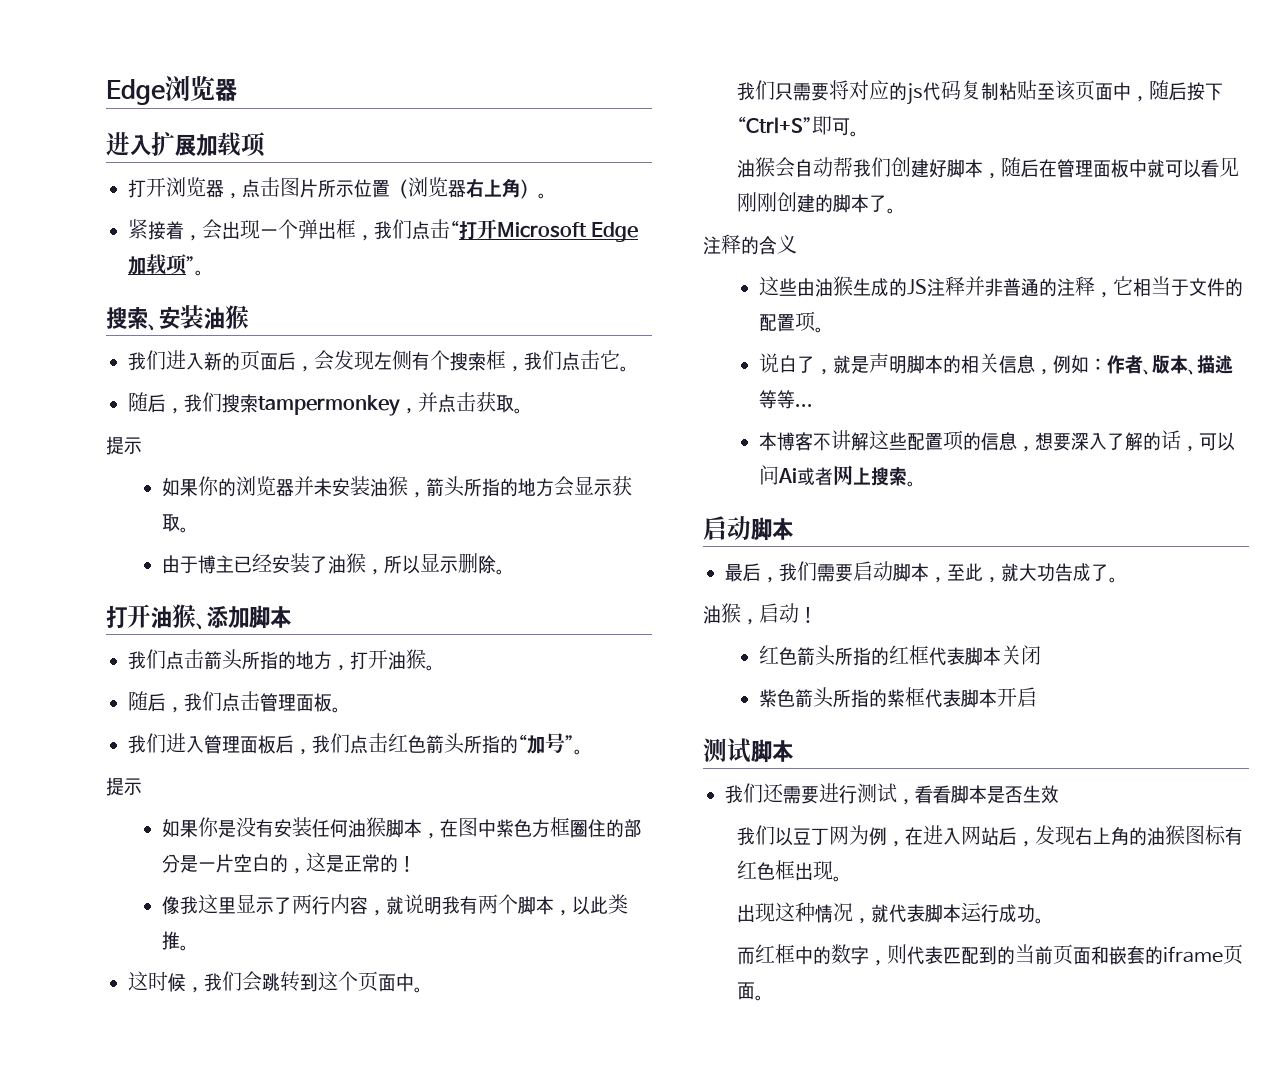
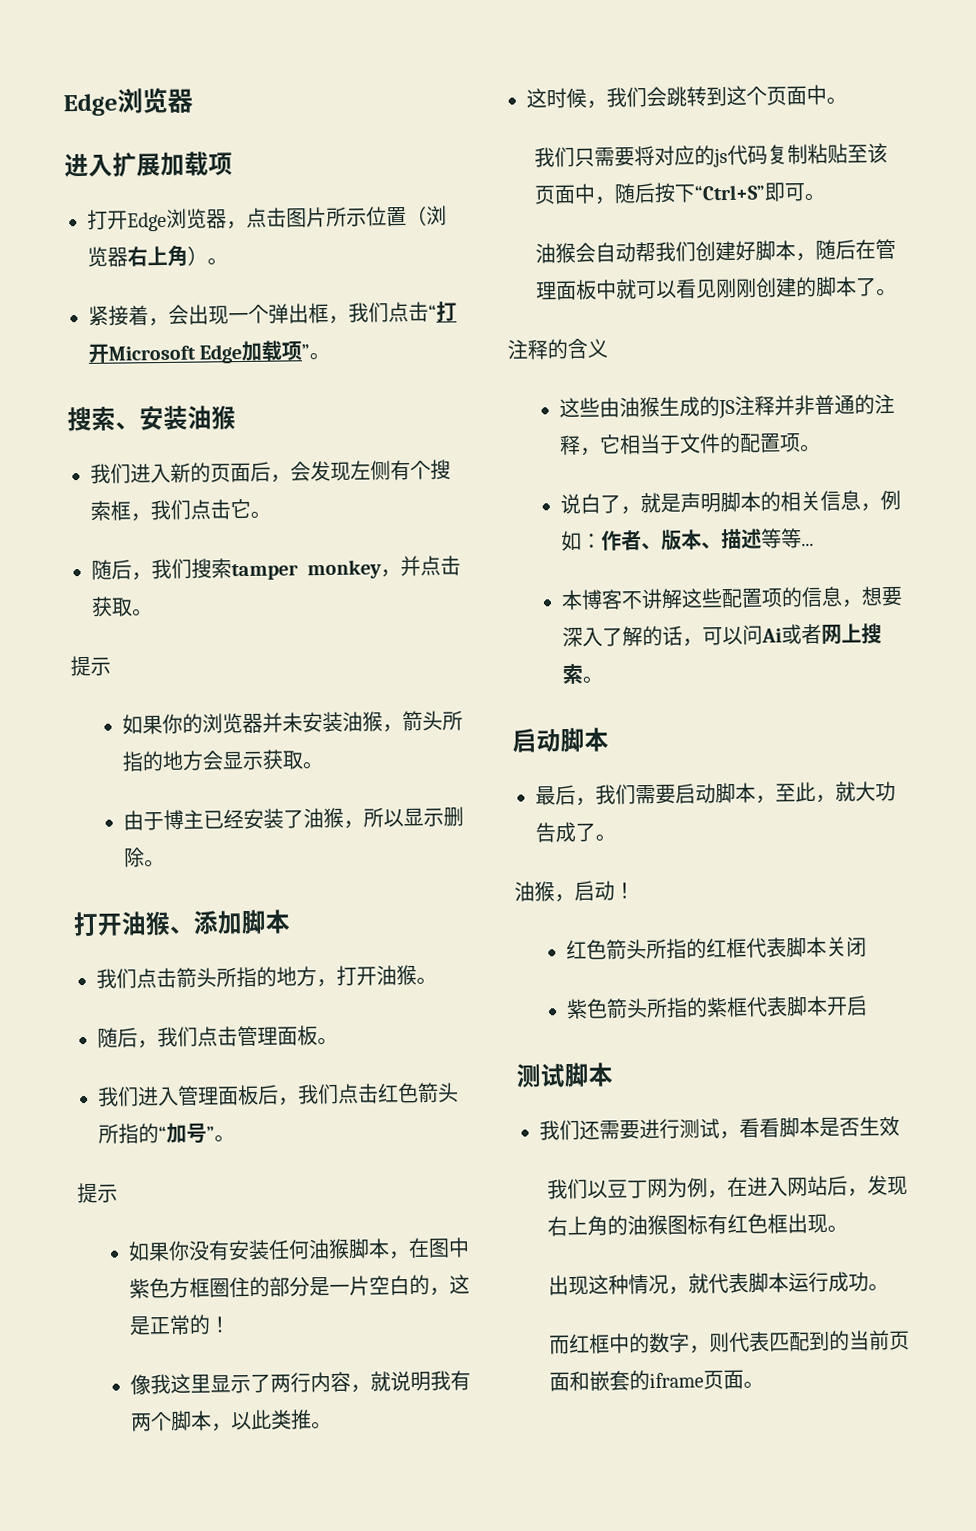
- 打开浏览器，点击图片所示位置（浏览器右上角）。
+ 打开Edge浏览器，点击图片所示位置（浏览器右上角）。
- 随后，我们搜索tampermonkey，并点击获取。
+ 随后，我们搜索tamper monkey，并点击获取。
- 如果你是没有安装任何油猴脚本，在图中紫色方框圈住的部分是一片空白的，这是正常的！
+ 如果你没有安装任何油猴脚本，在图中紫色方框圈住的部分是一片空白的，这是正常的！

